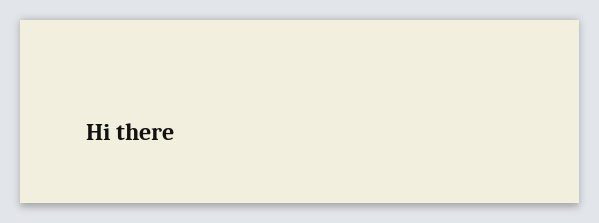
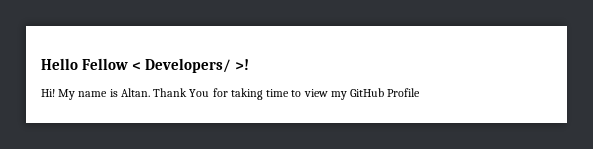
- Hi there
+ Hello Fellow < Developers/ >!
+ Hi! My name is Altan. Thank You for taking time to view my GitHub Profile

